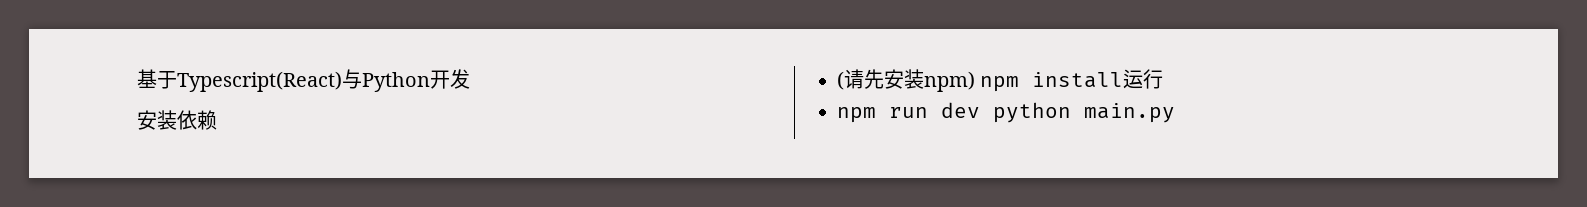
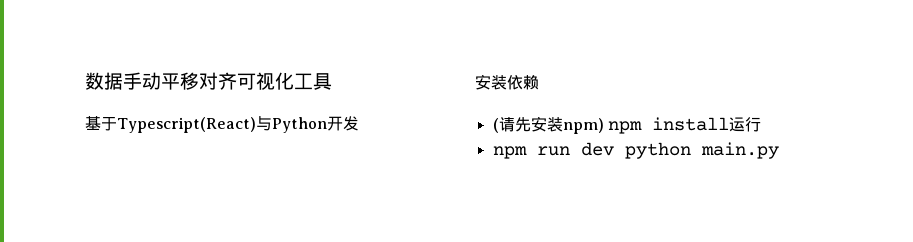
+ 数据手动平移对齐可视化工具

